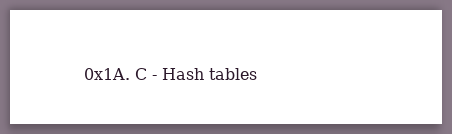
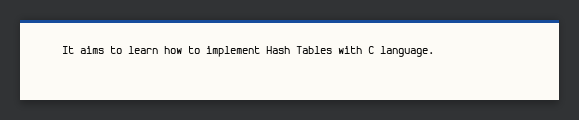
- 0x1A. C - Hash tables
+ It aims to learn how to implement Hash Tables with C language.

